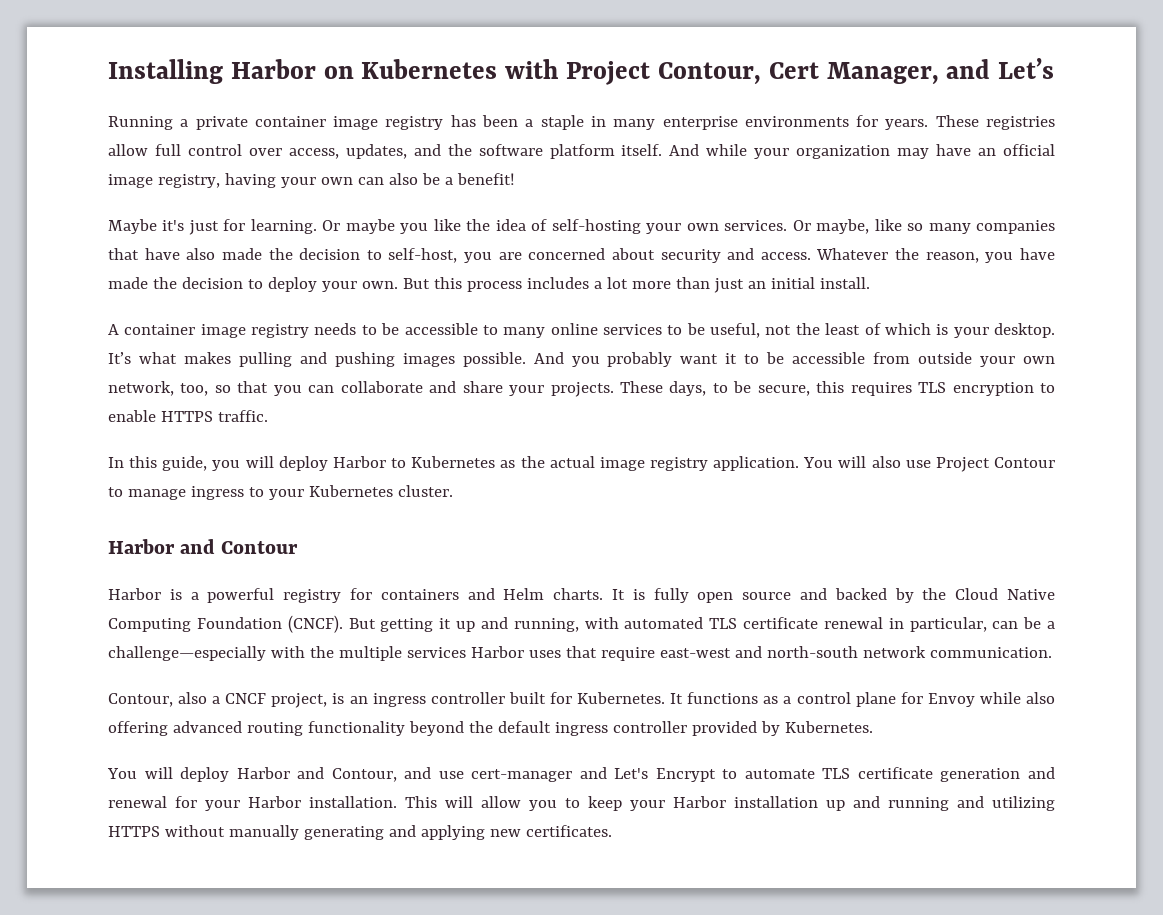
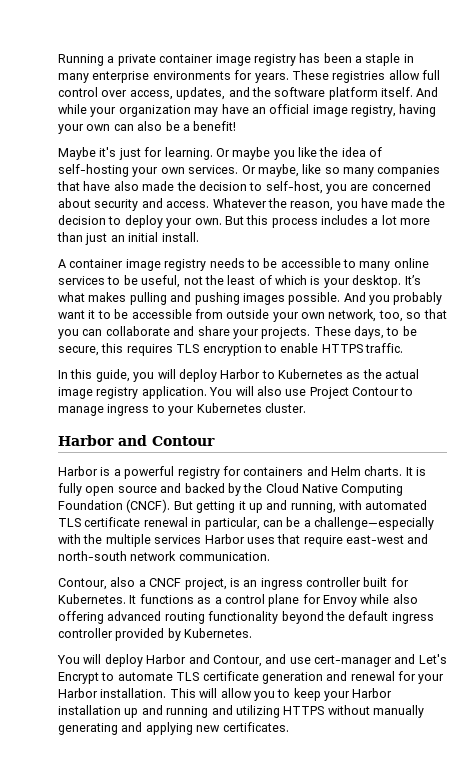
- Installing Harbor on Kubernetes with Project Contour, Cert Manager, and Let’s

